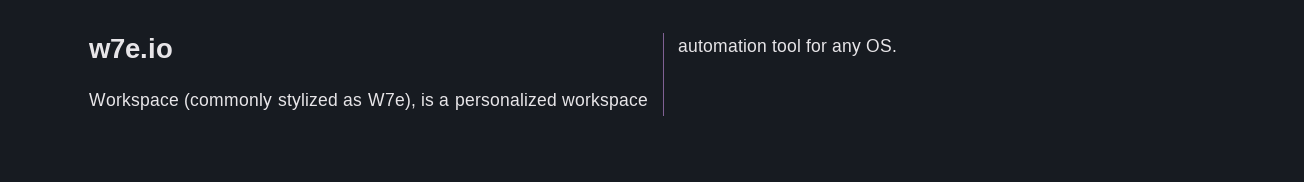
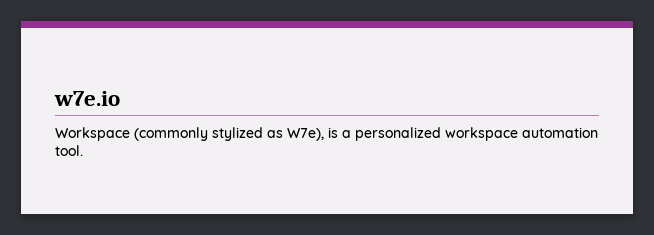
- Workspace (commonly stylized as W7e), is a personalized workspace automation tool for any OS.
+ Workspace (commonly stylized as W7e), is a personalized workspace automation tool.

